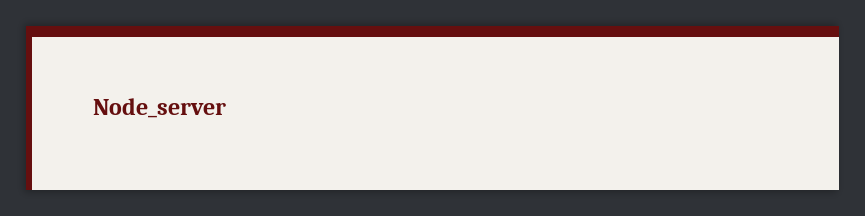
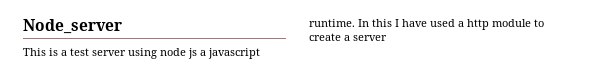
+ This is a test server using node js a javascript runtime. In this I have used a http module to create a server

